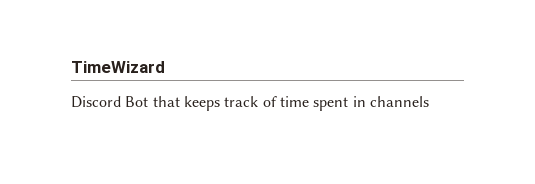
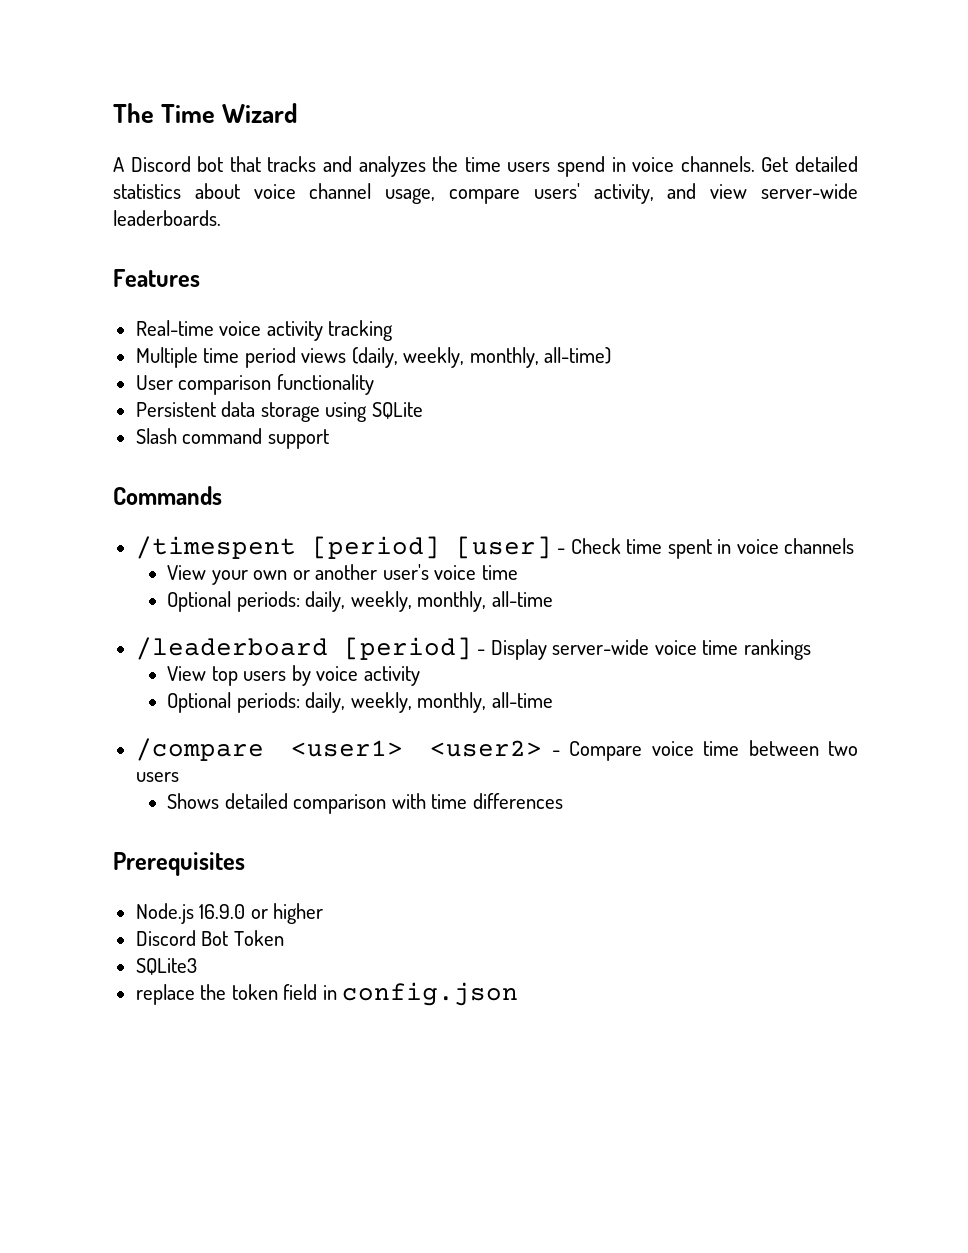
- TimeWizard
- Discord Bot that keeps track of time spent in channels
+ The Time Wizard
+ A Discord bot that tracks and analyzes the time users spend in voice channels. Get detailed statistics about voice channel usage, compare users' activity, and view server-wide leaderboards.
+ Features
+ Real-time voice activity tracking
+ Multiple time period views (daily, weekly, monthly, all-time)
+ User comparison functionality
+ Persistent data storage using SQLite
+ Slash command support
+ Commands
+ /timespent [period] [user] - Check time spent in voice channels
+ View your own or another user's voice time
+ Optional periods: daily, weekly, monthly, all-time
+ /leaderboard [period] - Display server-wide voice time rankings
+ View top users by voice activity
+ Optional periods: daily, weekly, monthly, all-time
+ /compare <user1> <user2> - Compare voice time between two users
+ Shows detailed comparison with time differences
+ Prerequisites
+ Node.js 16.9.0 or higher
+ Discord Bot Token
+ SQLite3
+ replace the token field in config.json

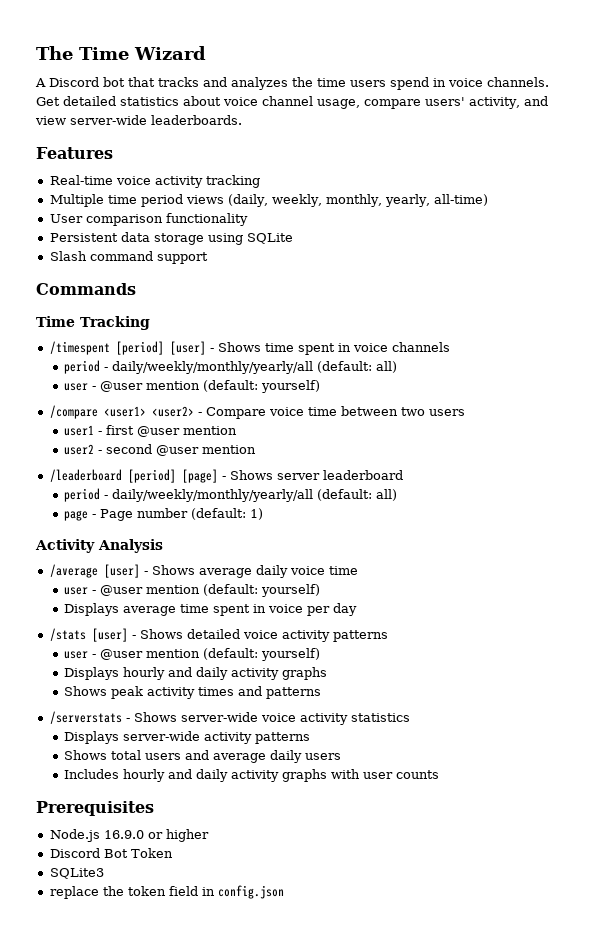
- Multiple time period views (daily, weekly, monthly, all-time)
+ Multiple time period views (daily, weekly, monthly, yearly, all-time)
+ Time Tracking
- /timespent [period] [user] - Check time spent in voice channels
- View your own or another user's voice time
- Optional periods: daily, weekly, monthly, all-time
- /leaderboard [period] - Display server-wide voice time rankings
- View top users by voice activity
- Optional periods: daily, weekly, monthly, all-time
+ /timespent [period] [user] - Shows time spent in voice channels
+ period - daily/weekly/monthly/yearly/all (default: all)
+ user - @user mention (default: yourself)
- Shows detailed comparison with time differences
+ user1 - first @user mention
+ user2 - second @user mention
+ /leaderboard [period] [page] - Shows server leaderboard
+ period - daily/weekly/monthly/yearly/all (default: all)
+ page - Page number (default: 1)
+ Activity Analysis
+ /average [user] - Shows average daily voice time
+ user - @user mention (default: yourself)
+ Displays average time spent in voice per day
+ /stats [user] - Shows detailed voice activity patterns
+ user - @user mention (default: yourself)
+ Displays hourly and daily activity graphs
+ Shows peak activity times and patterns
+ /serverstats - Shows server-wide voice activity statistics
+ Displays server-wide activity patterns
+ Shows total users and average daily users
+ Includes hourly and daily activity graphs with user counts

